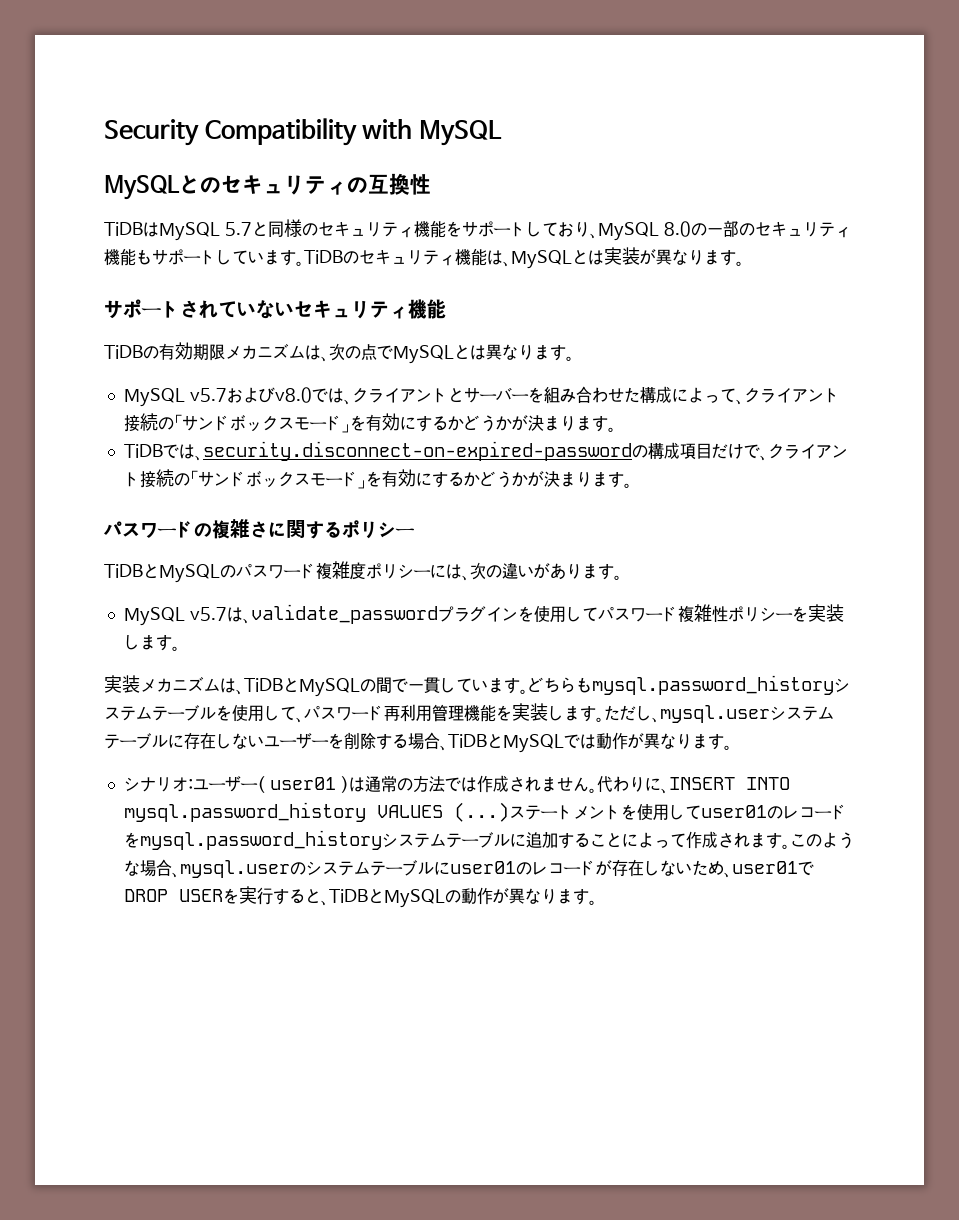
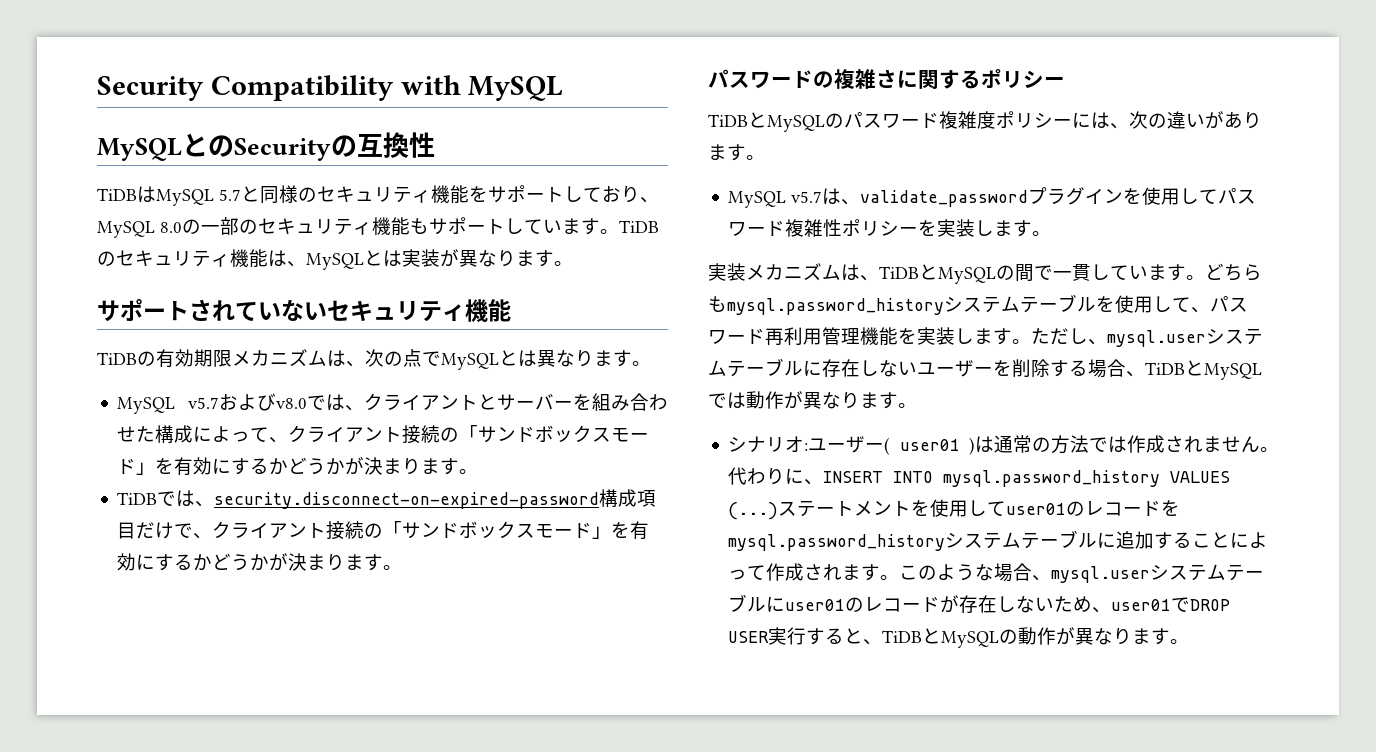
- MySQLとのセキュリティの互換性
+ MySQLとのSecurityの互換性
- TiDBでは、security.disconnect-on-expired-passwordの構成項目だけで、クライアント接続の「サンドボックスモード」を有効にするかどうかが決まります。
+ TiDBでは、security.disconnect-on-expired-password構成項目だけで、クライアント接続の「サンドボックスモード」を有効にするかどうかが決まります。
- このような場合、mysql.userのシステムテーブルにuser01のレコードが存在しないため、user01でDROP USERを実行すると、TiDBとMySQLの動作が異なります。
+ このような場合、mysql.userシステムテーブルにuser01のレコードが存在しないため、user01でDROP USER実行すると、TiDBとMySQLの動作が異なります。

